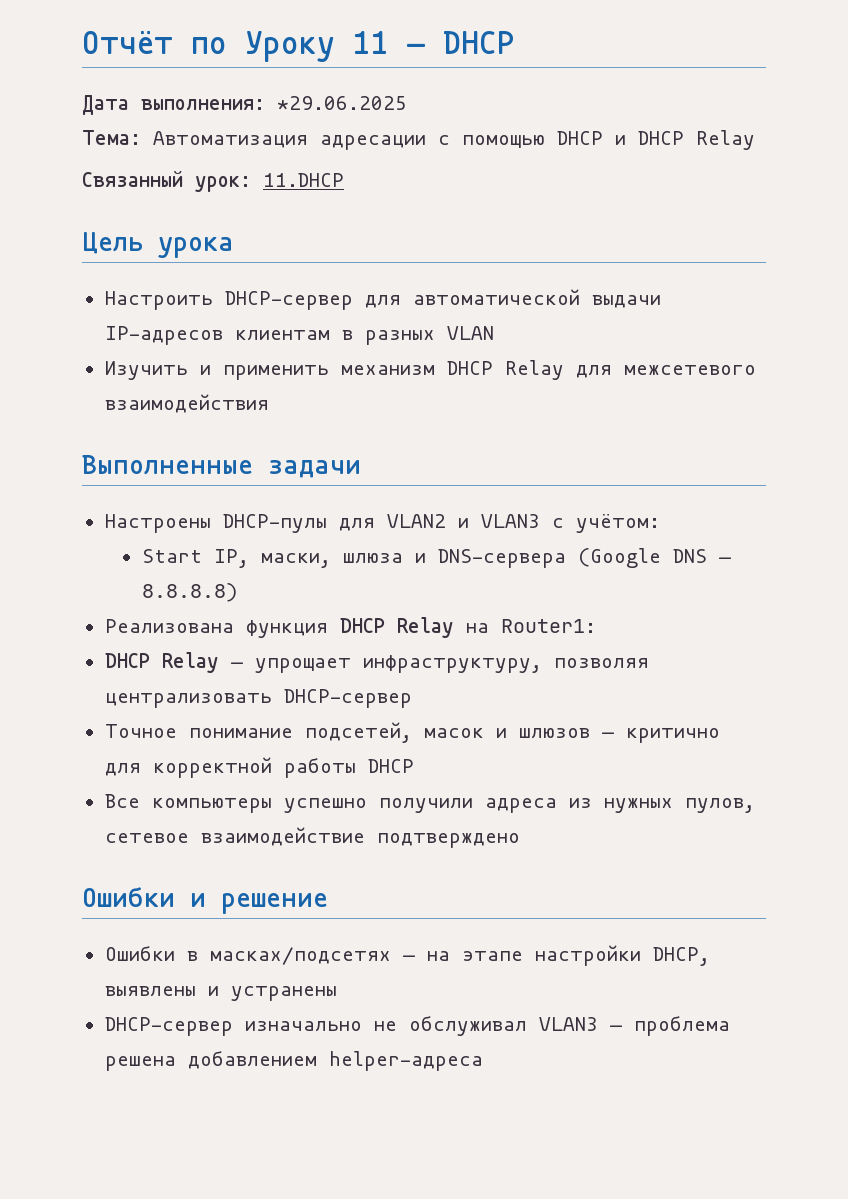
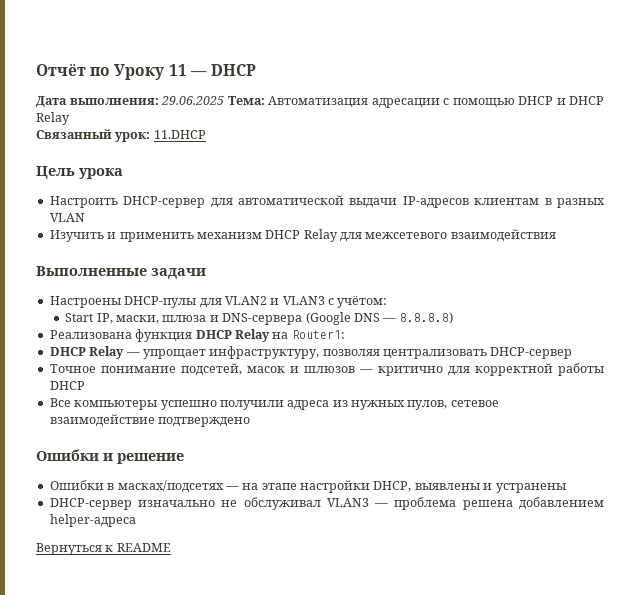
- Дата выполнения: *29.06.2025
- Тема: Автоматизация адресации с помощью DHCP и DHCP Relay
+ Дата выполнения: 29.06.2025 Тема: Автоматизация адресации с помощью DHCP и DHCP Relay
+ Вернуться к README

